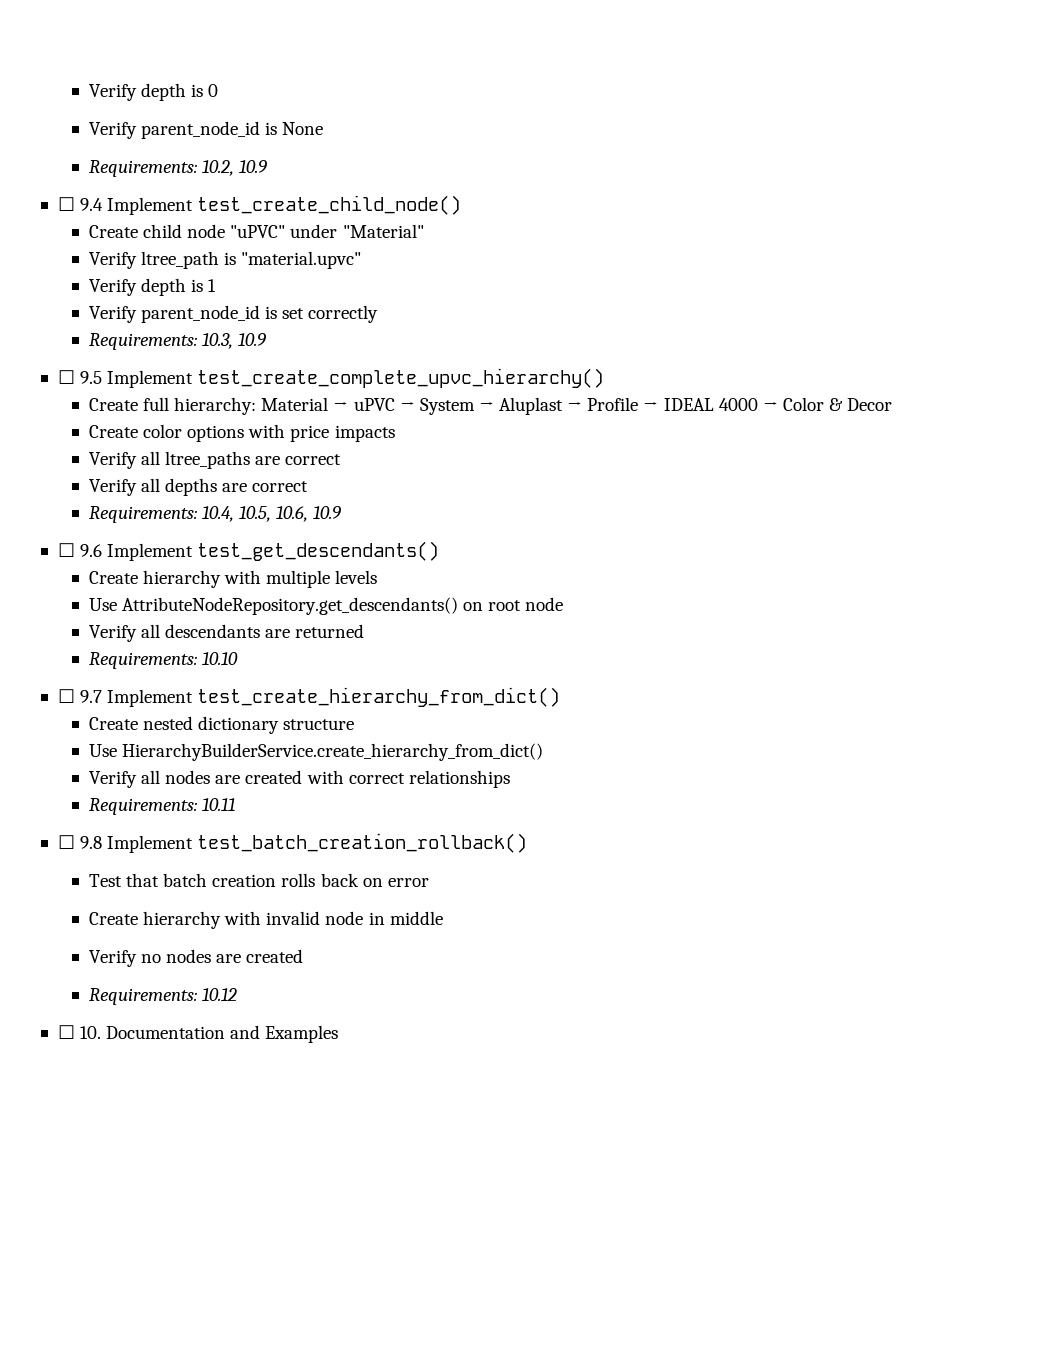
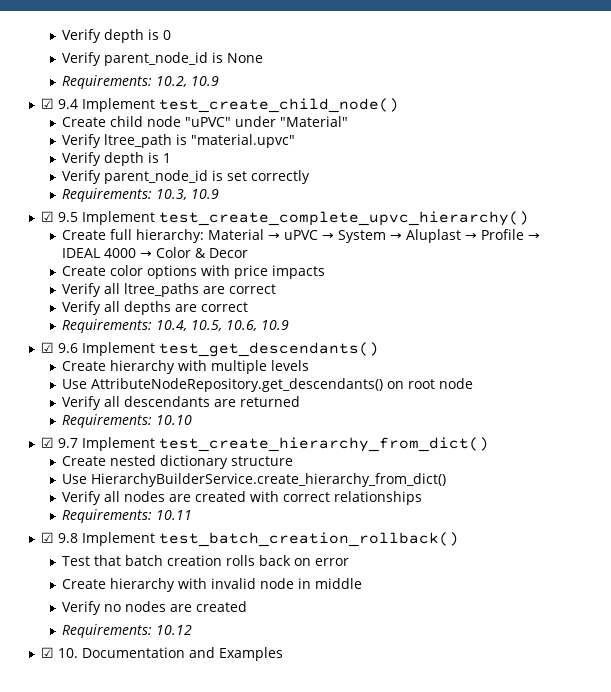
- ☐ 9.4 Implement test_create_child_node()
+ ☑ 9.4 Implement test_create_child_node()
- ☐ 9.5 Implement test_create_complete_upvc_hierarchy()
+ ☑ 9.5 Implement test_create_complete_upvc_hierarchy()
- ☐ 9.6 Implement test_get_descendants()
+ ☑ 9.6 Implement test_get_descendants()
- ☐ 9.7 Implement test_create_hierarchy_from_dict()
+ ☑ 9.7 Implement test_create_hierarchy_from_dict()
- ☐ 9.8 Implement test_batch_creation_rollback()
+ ☑ 9.8 Implement test_batch_creation_rollback()
- ☐ 10. Documentation and Examples
+ ☑ 10. Documentation and Examples

